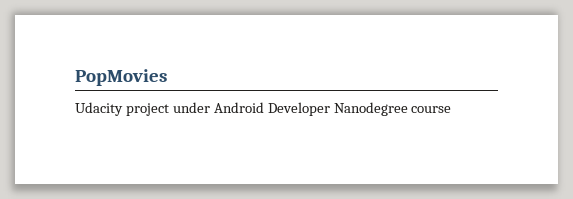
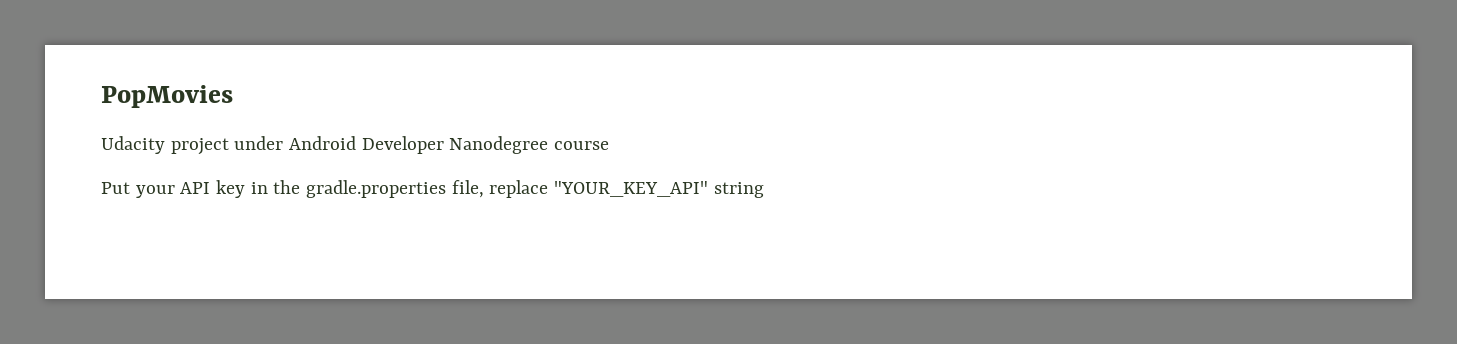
+ Put your API key in the gradle.properties file, replace "YOUR_KEY_API" string

